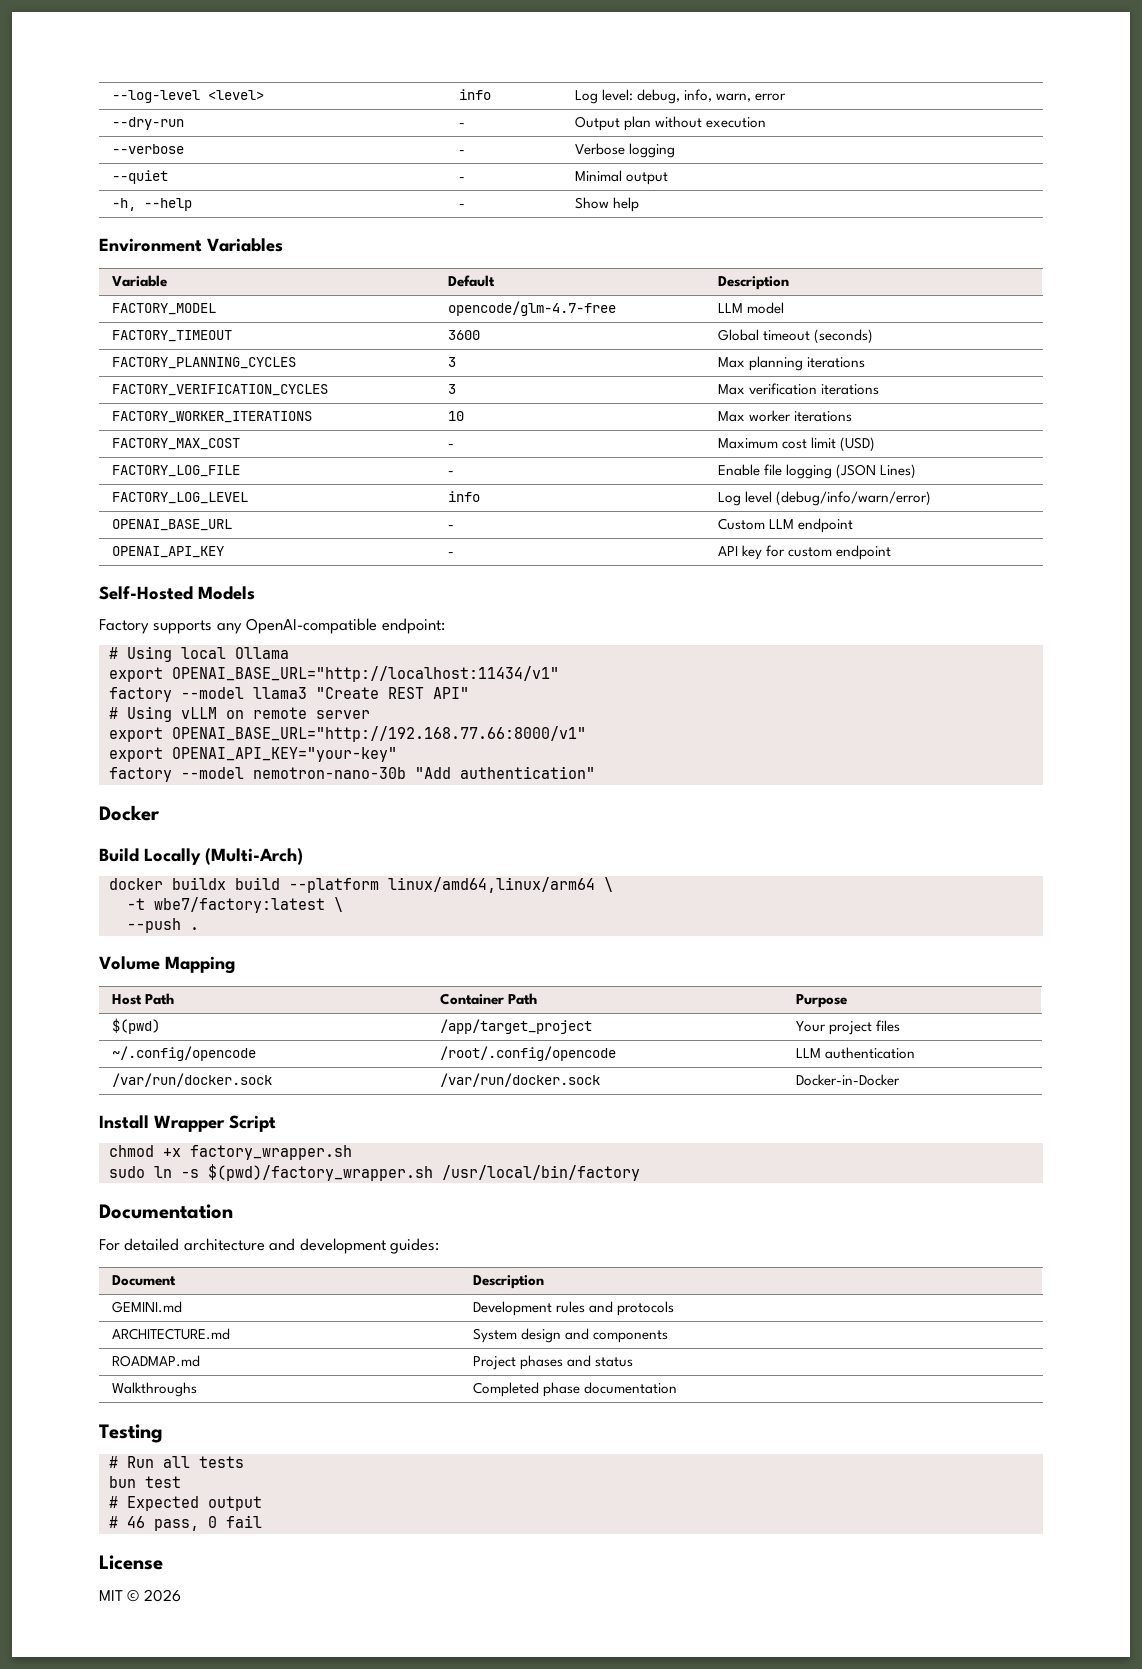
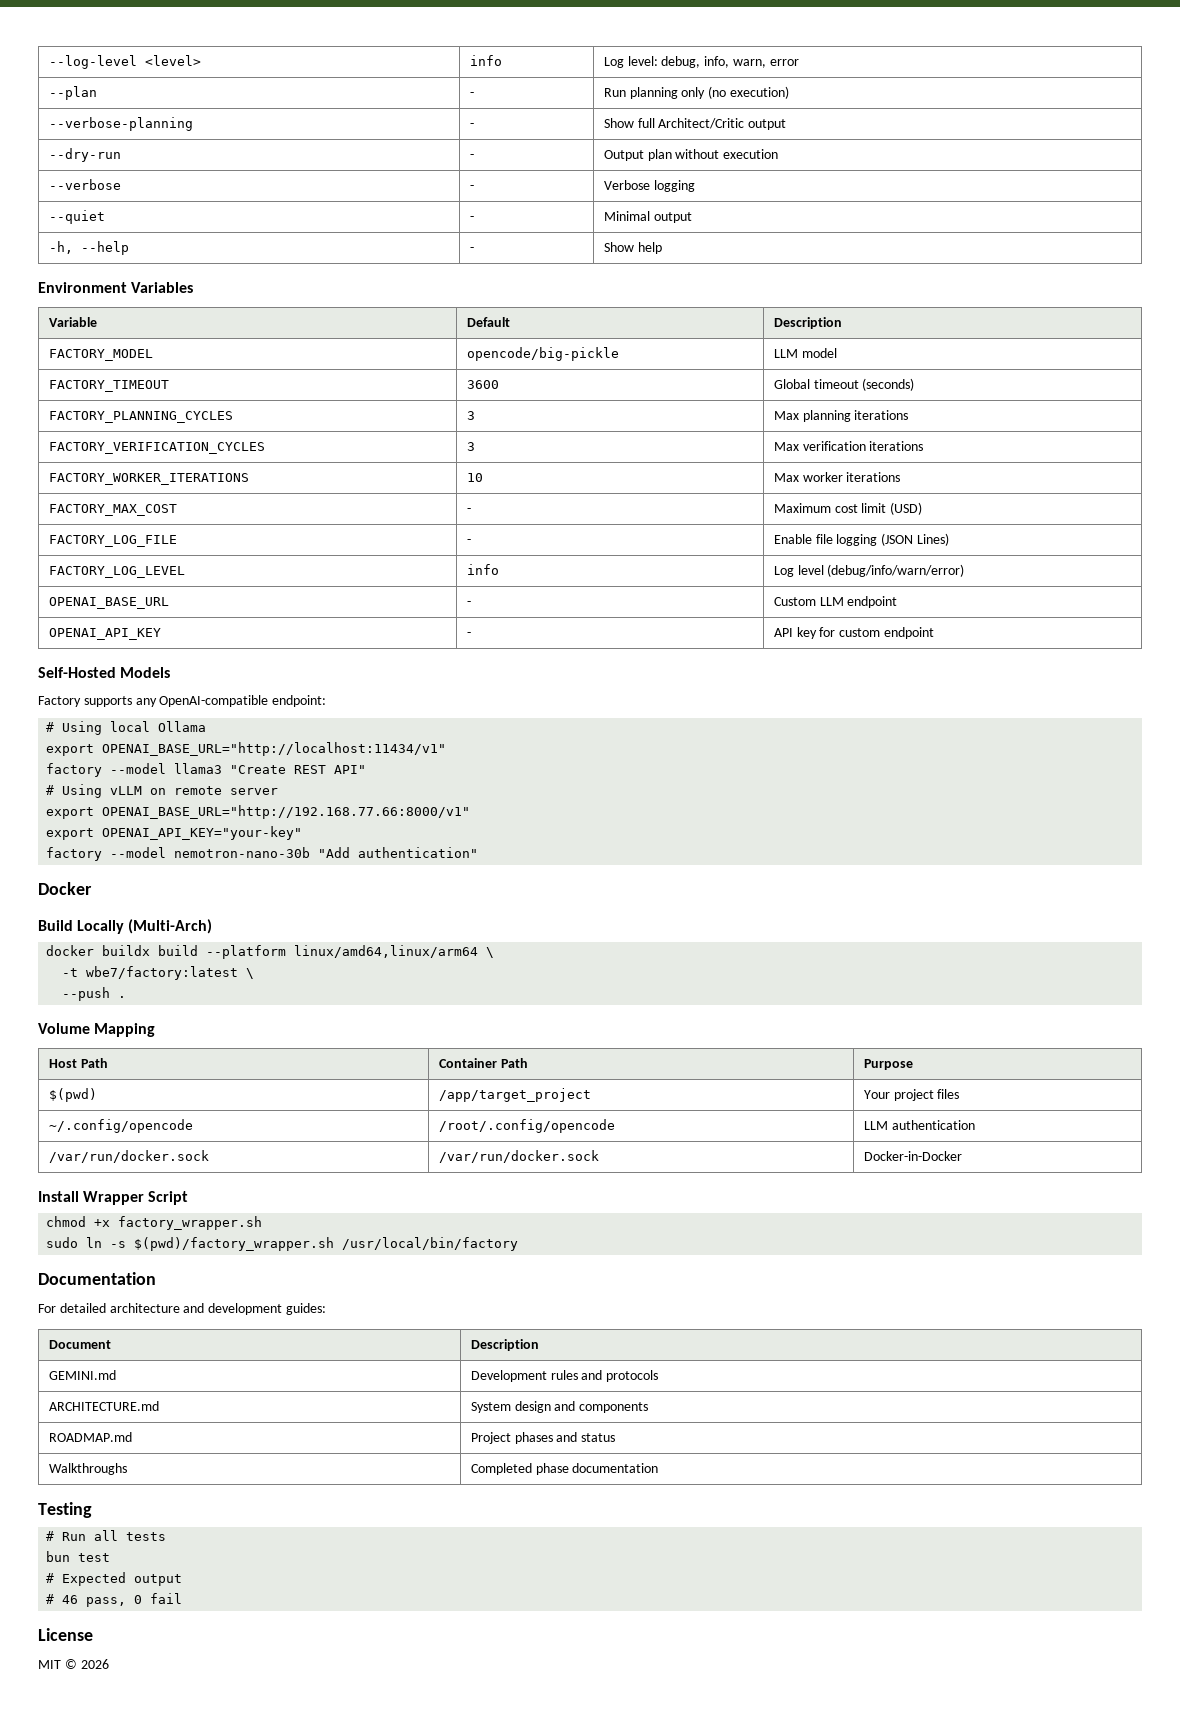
+ --plan | - | Run planning only (no execution)
+ --verbose-planning | - | Show full Architect/Critic output
- FACTORY_MODEL | opencode/glm-4.7-free | LLM model
+ FACTORY_MODEL | opencode/big-pickle | LLM model

